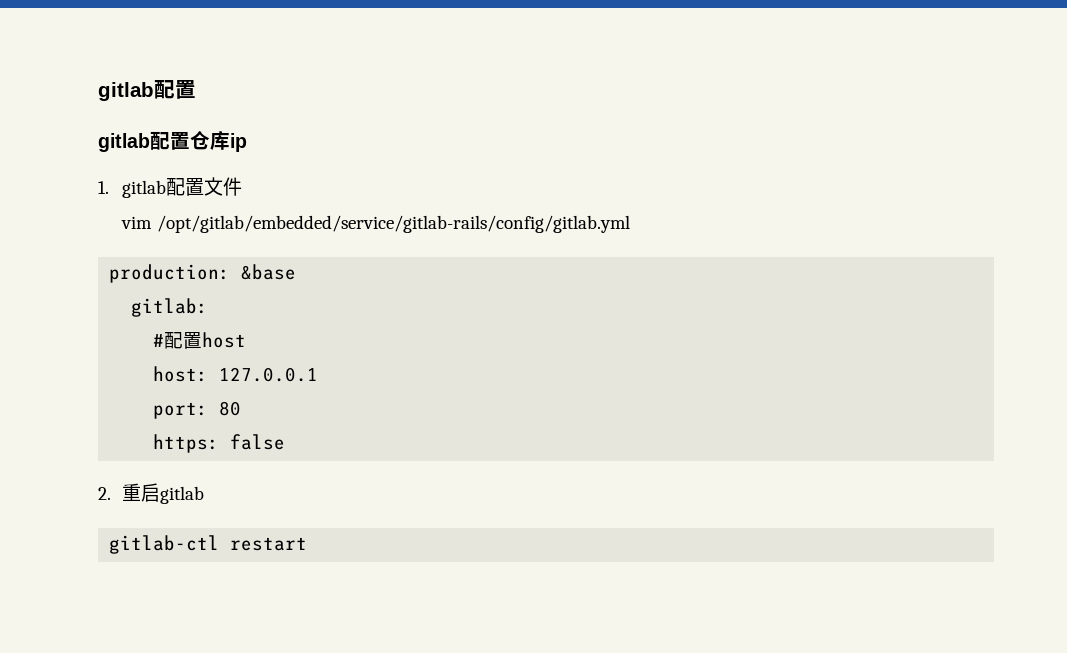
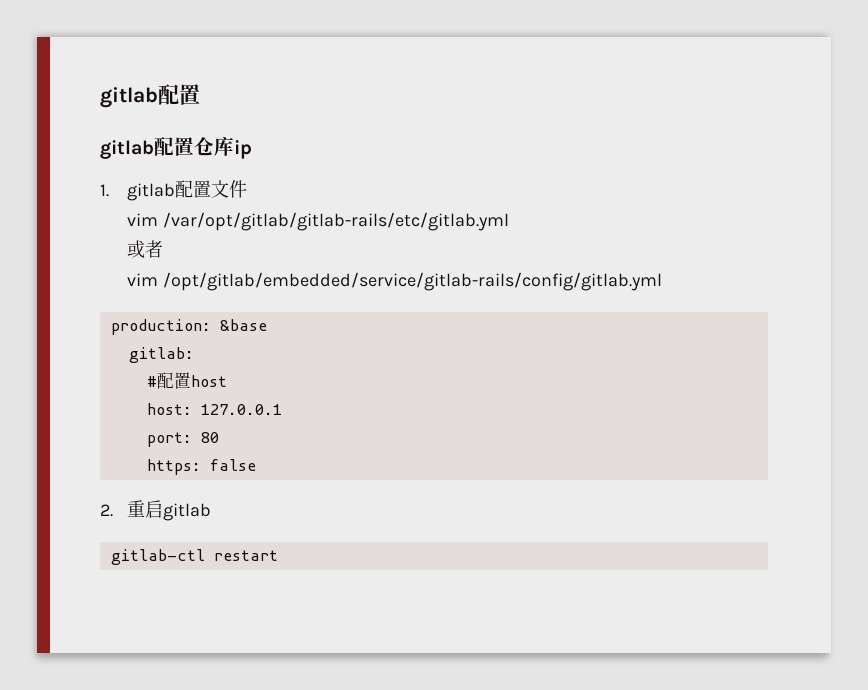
+ vim /var/opt/gitlab/gitlab-rails/etc/gitlab.yml
+ 或者

